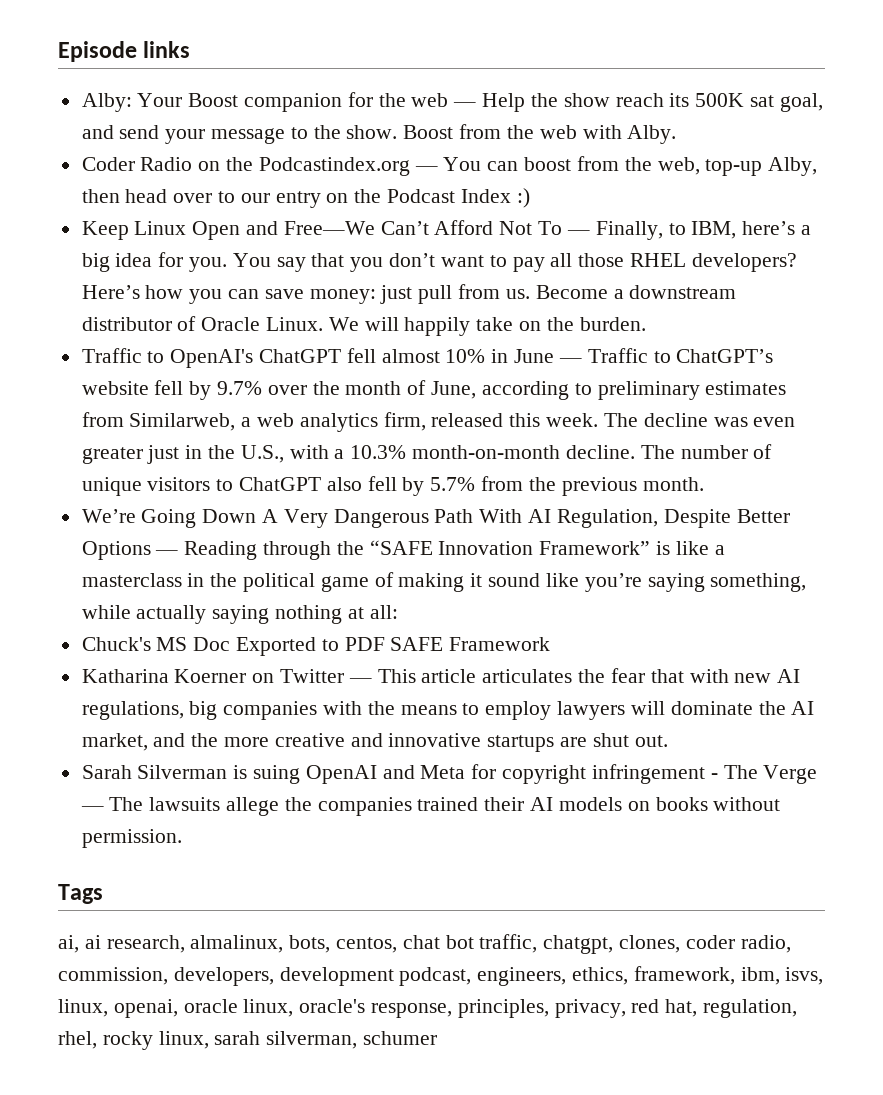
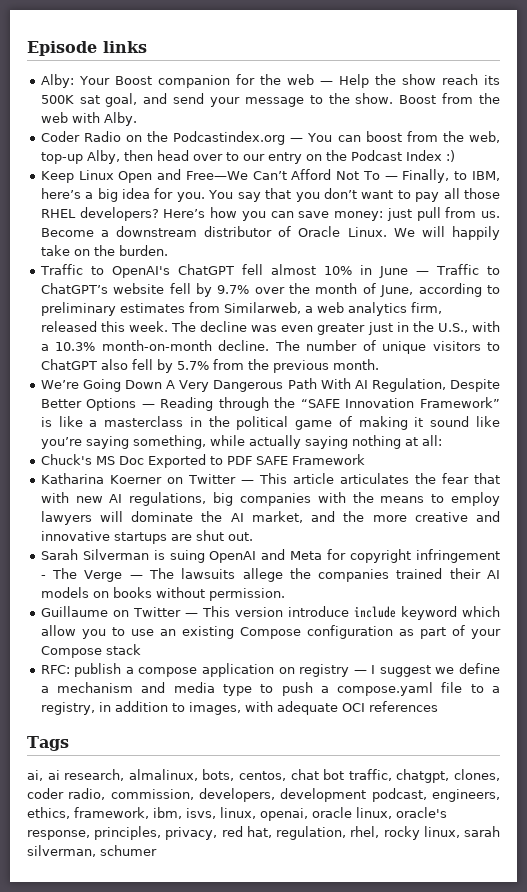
+ Guillaume on Twitter — This version introduce include keyword which allow you to use an existing Compose configuration as part of your Compose stack
+ RFC: publish a compose application on registry — I suggest we define a mechanism and media type to push a compose.yaml file to a registry, in addition to images, with adequate OCI references

